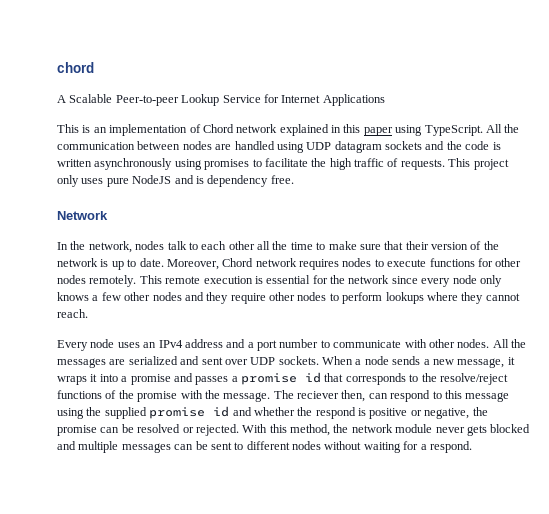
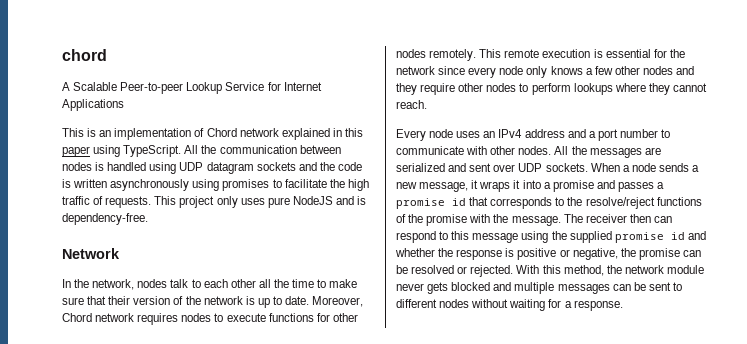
- All the communication between nodes are handled using UDP datagram sockets and the code is written asynchronously using promises to facilitate the high traffic of requests.
+ All the communication between nodes is handled using UDP datagram sockets and the code is written asynchronously using promises to facilitate the high traffic of requests.
- This project only uses pure NodeJS and is dependency free.
+ This project only uses pure NodeJS and is dependency-free.
- The reciever then, can respond to this message using the supplied promise id and whether the respond is positive or negative, the promise can be resolved or rejected.
+ The receiver then can respond to this message using the supplied promise id and whether the response is positive or negative, the promise can be resolved or rejected.
- With this method, the network module never gets blocked and multiple messages can be sent to different nodes without waiting for a respond.
+ With this method, the network module never gets blocked and multiple messages can be sent to different nodes without waiting for a response.

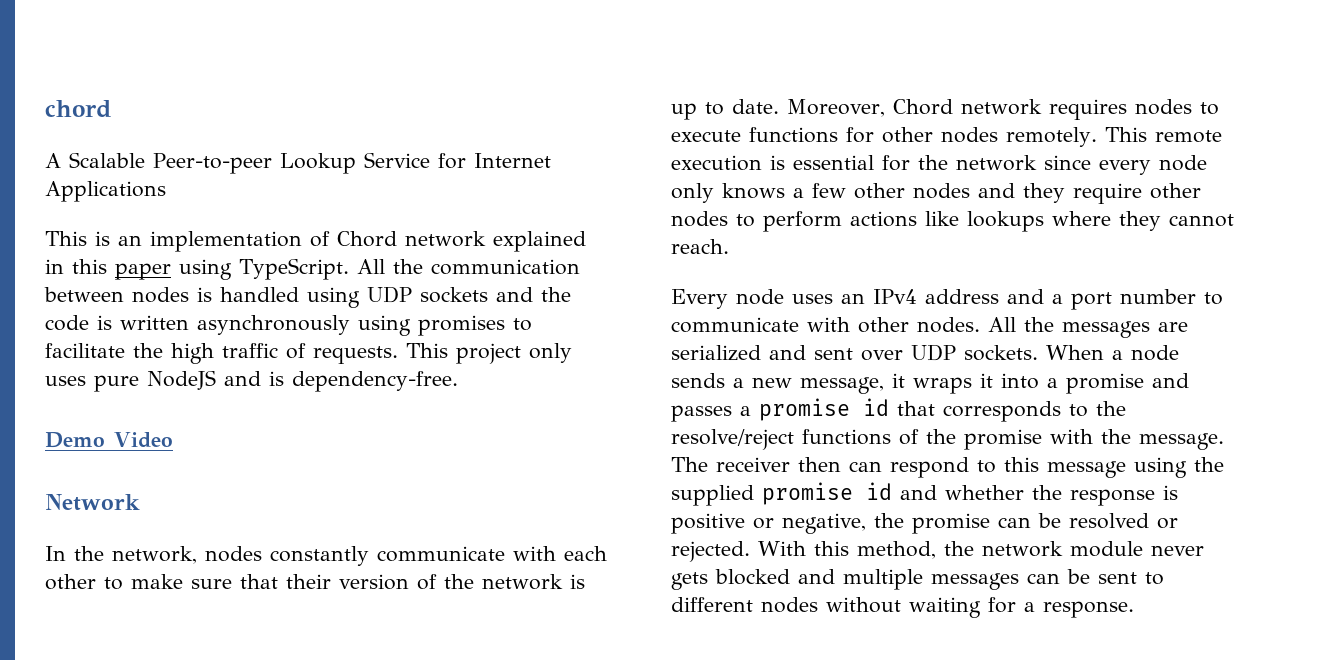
- All the communication between nodes is handled using UDP datagram sockets and the code is written asynchronously using promises to facilitate the high traffic of requests.
+ All the communication between nodes is handled using UDP sockets and the code is written asynchronously using promises to facilitate the high traffic of requests.
+ Demo Video
- In the network, nodes talk to each other all the time to make sure that their version of the network is up to date.
+ In the network, nodes constantly communicate with each other to make sure that their version of the network is up to date.
- This remote execution is essential for the network since every node only knows a few other nodes and they require other nodes to perform lookups where they cannot reach.
+ This remote execution is essential for the network since every node only knows a few other nodes and they require other nodes to perform actions like lookups where they cannot reach.

